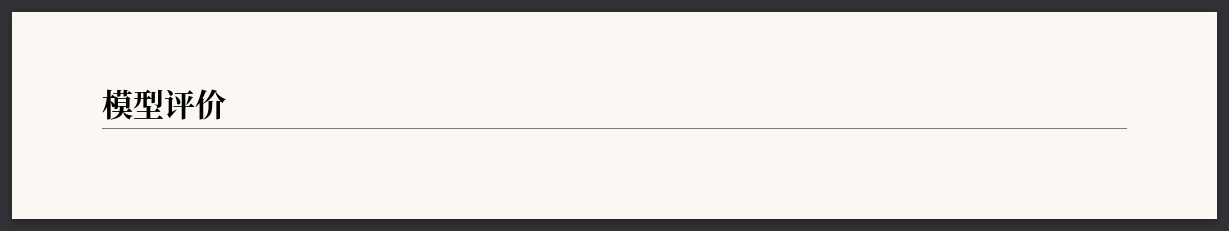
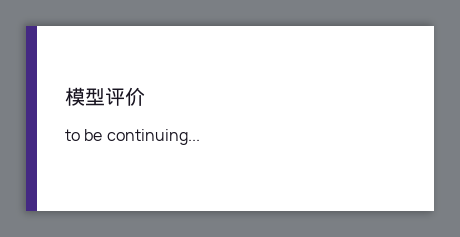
+ to be continuing...

